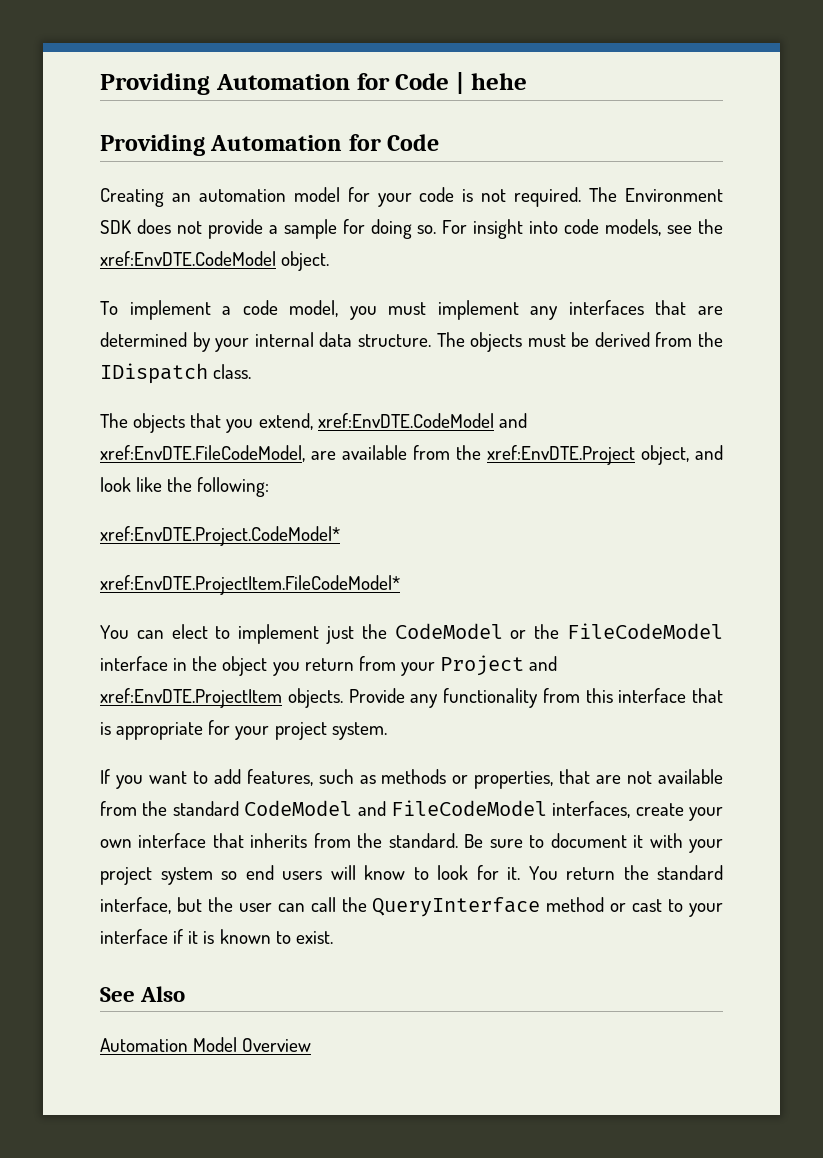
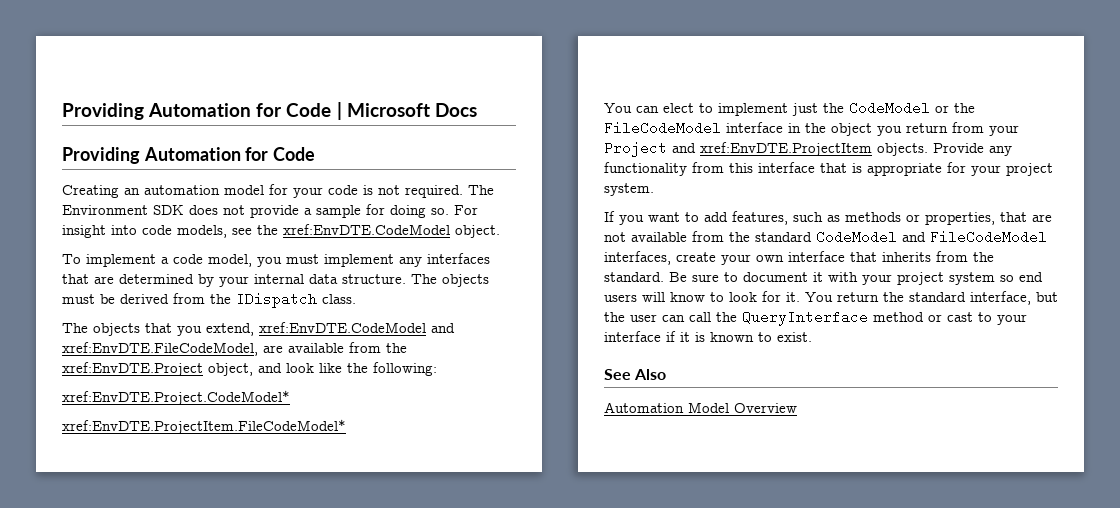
- Providing Automation for Code | hehe
+ Providing Automation for Code | Microsoft Docs

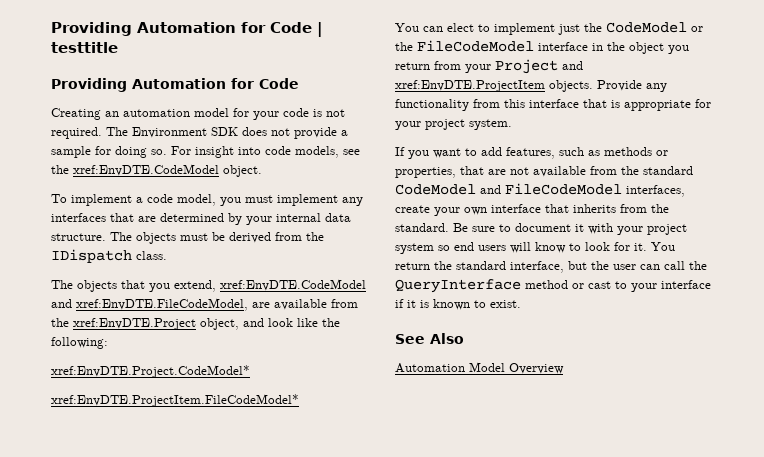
- Providing Automation for Code | Microsoft Docs
+ Providing Automation for Code | testtitle

